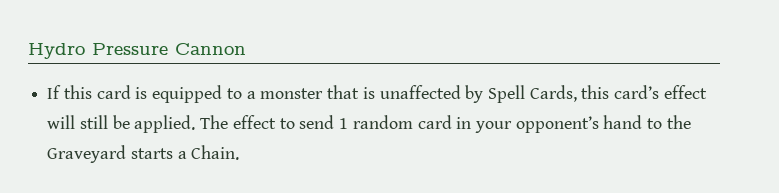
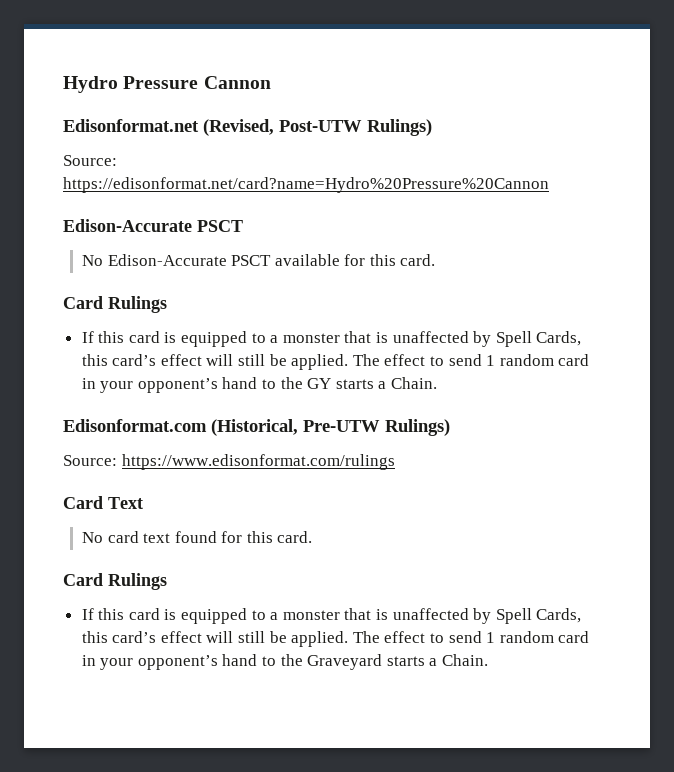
+ Edisonformat.net (Revised, Post-UTW Rulings)
+ Source: https://edisonformat.net/card?name=Hydro%20Pressure%20Cannon
+ Edison-Accurate PSCT
+ No Edison-Accurate PSCT available for this card.
+ Card Rulings
+ If this card is equipped to a monster that is unaffected by Spell Cards, this card’s effect will still be applied. The effect to send 1 random card in your opponent’s hand to the GY starts a Chain.
+ Edisonformat.com (Historical, Pre-UTW Rulings)
+ Source: https://www.edisonformat.com/rulings
+ Card Text
+ No card text found for this card.
+ Card Rulings

